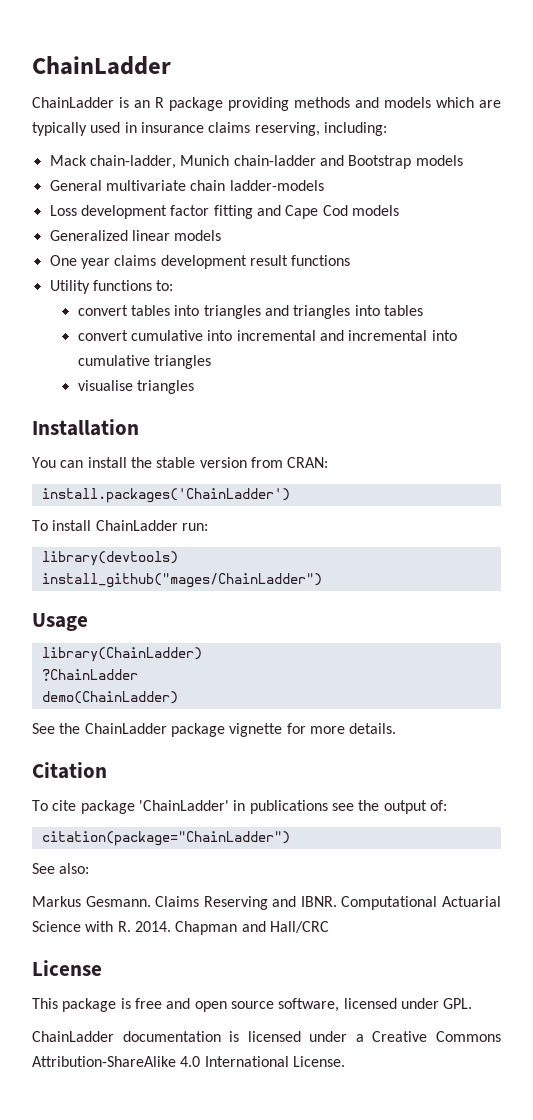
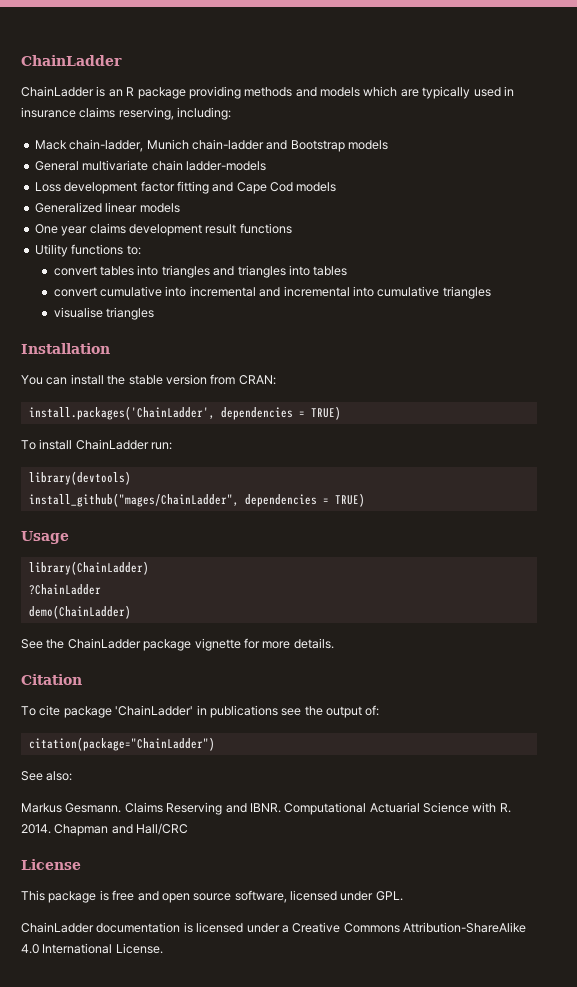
- install.packages('ChainLadder')
+ install.packages('ChainLadder', dependencies = TRUE)
- install_github("mages/ChainLadder")
+ install_github("mages/ChainLadder", dependencies = TRUE)

